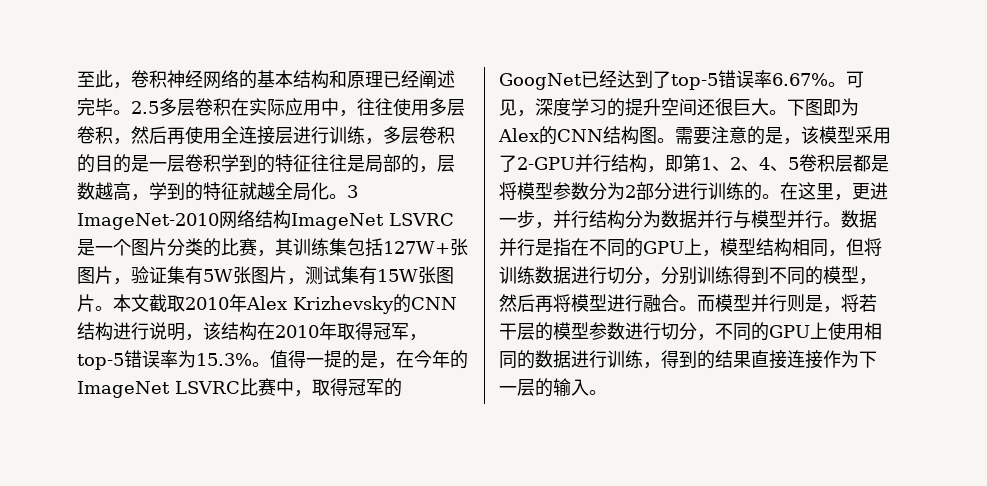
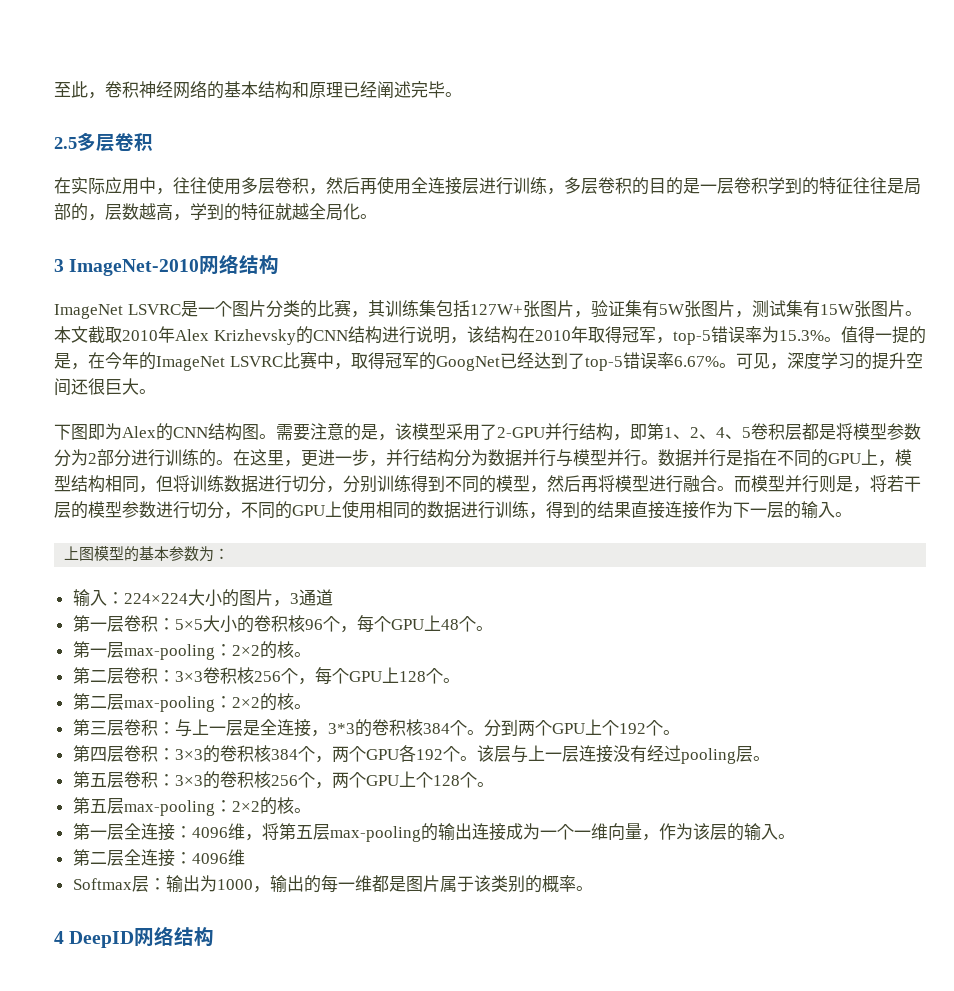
- 至此，卷积神经网络的基本结构和原理已经阐述完毕。2.5多层卷积在实际应用中，往往使用多层卷积，然后再使用全连接层进行训练，多层卷积的目的是一层卷积学到的特征往往是局部的，层数越高，学到的特征就越全局化。3 ImageNet-2010网络结构ImageNet LSVRC是一个图片分类的比赛，其训练集包括127W+张图片，验证集有5W张图片，测试集有15W张图片。
+ 至此，卷积神经网络的基本结构和原理已经阐述完毕。
+ 2.5多层卷积
+ 在实际应用中，往往使用多层卷积，然后再使用全连接层进行训练，多层卷积的目的是一层卷积学到的特征往往是局部的，层数越高，学到的特征就越全局化。
+ 3 ImageNet-2010网络结构
+ ImageNet LSVRC是一个图片分类的比赛，其训练集包括127W+张图片，验证集有5W张图片，测试集有15W张图片。
- 可见，深度学习的提升空间还很巨大。下图即为Alex的CNN结构图。
+ 可见，深度学习的提升空间还很巨大。
+ 下图即为Alex的CNN结构图。
+ 上图模型的基本参数为：
+ 输入：224×224大小的图片，3通道
+ 第一层卷积：5×5大小的卷积核96个，每个GPU上48个。
+ 第一层max-pooling：2×2的核。
+ 第二层卷积：3×3卷积核256个，每个GPU上128个。
+ 第二层max-pooling：2×2的核。
+ 第三层卷积：与上一层是全连接，3*3的卷积核384个。分到两个GPU上个192个。
+ 第四层卷积：3×3的卷积核384个，两个GPU各192个。该层与上一层连接没有经过pooling层。
+ 第五层卷积：3×3的卷积核256个，两个GPU上个128个。
+ 第五层max-pooling：2×2的核。
+ 第一层全连接：4096维，将第五层max-pooling的输出连接成为一个一维向量，作为该层的输入。
+ 第二层全连接：4096维
+ Softmax层：输出为1000，输出的每一维都是图片属于该类别的概率。
+ 4 DeepID网络结构

